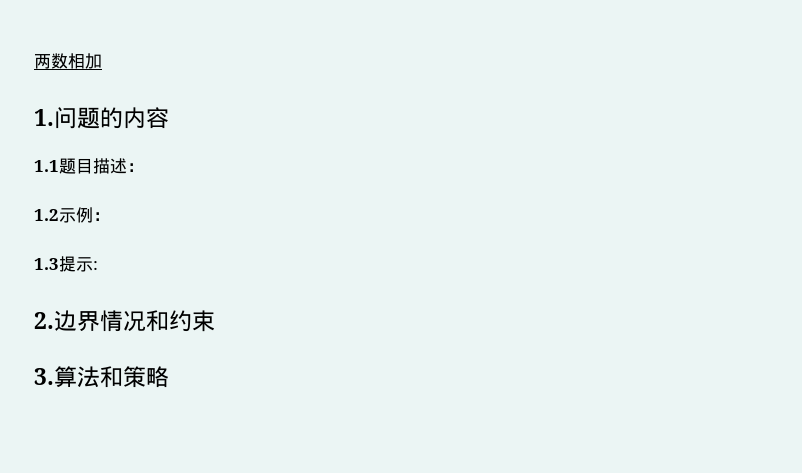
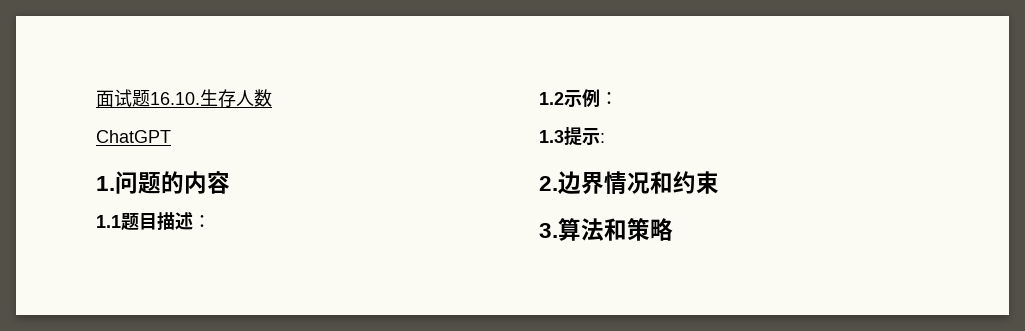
- 两数相加
+ 面试题16.10.生存人数
+ ChatGPT

